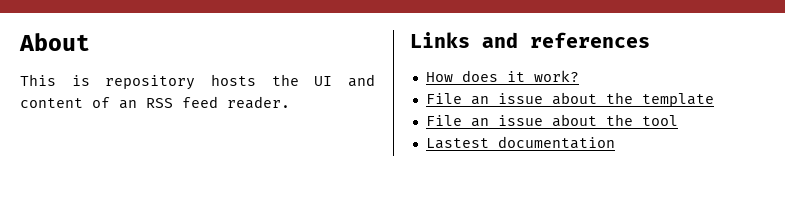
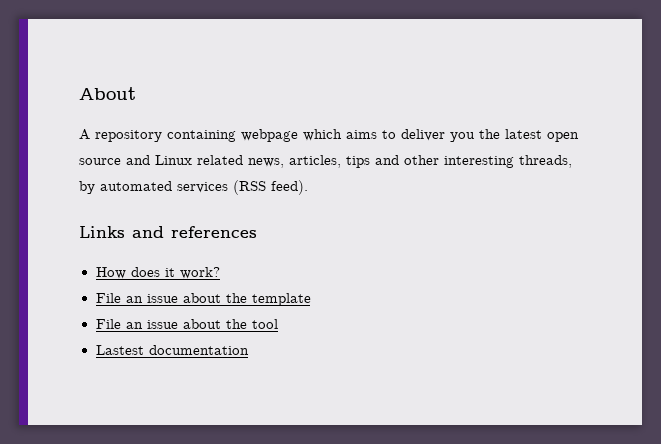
- This is repository hosts the UI and content of an RSS feed reader.
+ A repository containing webpage which aims to deliver you the latest open source and Linux related news, articles, tips and other interesting threads, by automated services (RSS feed).

